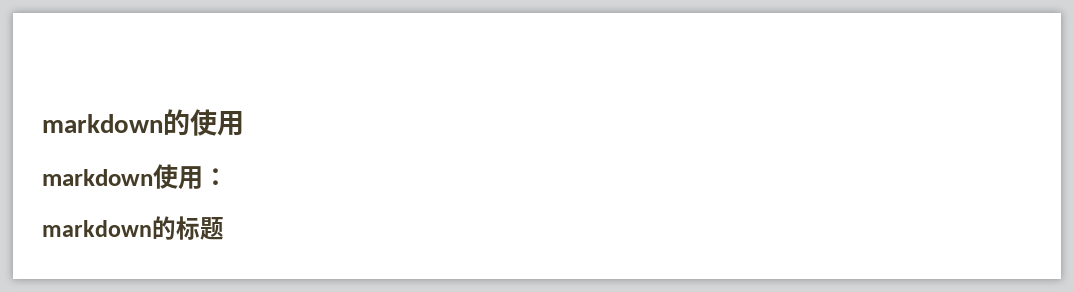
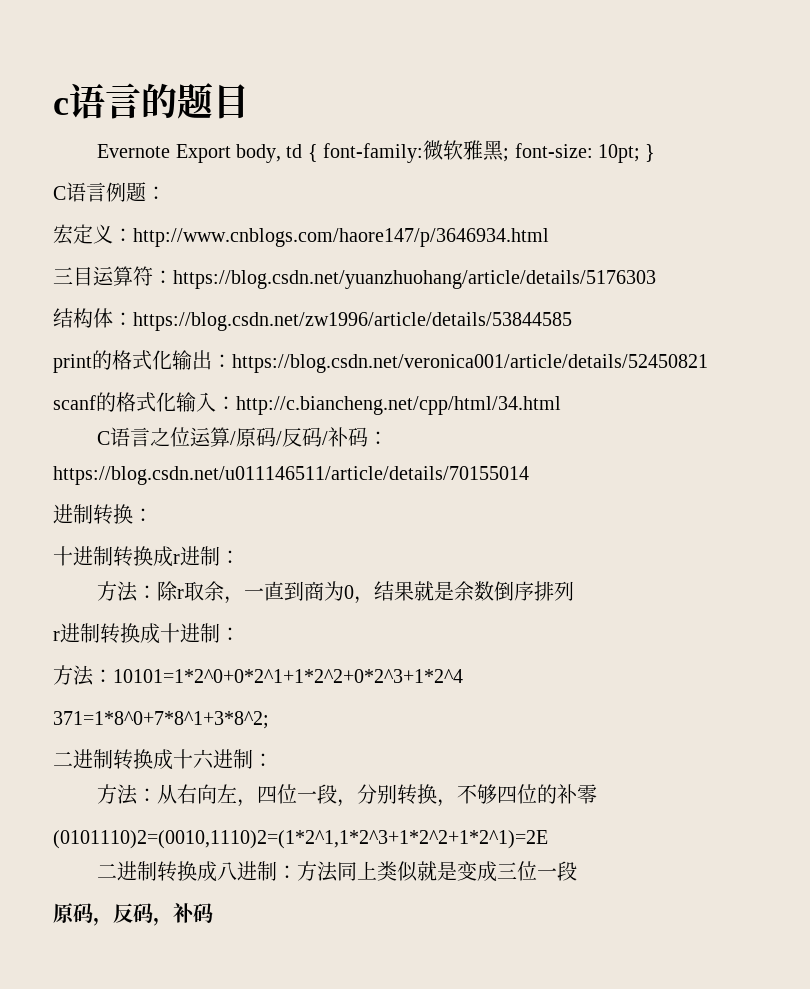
- markdown的使用
- markdown使用：
- markdown的标题
+ c语言的题目
+ Evernote Export body, td { font-family:微软雅黑; font-size: 10pt; }
+ C语言例题：
+ 宏定义：http://www.cnblogs.com/haore147/p/3646934.html
+ 三目运算符：https://blog.csdn.net/yuanzhuohang/article/details/5176303
+ 结构体：https://blog.csdn.net/zw1996/article/details/53844585
+ print的格式化输出：https://blog.csdn.net/veronica001/article/details/52450821
+ scanf的格式化输入：http://c.biancheng.net/cpp/html/34.html
+ C语言之位运算/原码/反码/补码：https://blog.csdn.net/u011146511/article/details/70155014
+ 进制转换：
+ 十进制转换成r进制：
+ 方法：除r取余，一直到商为0，结果就是余数倒序排列
+ r进制转换成十进制：
+ 方法：10101=1*2^0+0*2^1+1*2^2+0*2^3+1*2^4
+ 371=1*8^0+7*8^1+3*8^2;
+ 二进制转换成十六进制：
+ 方法：从右向左，四位一段，分别转换，不够四位的补零
+ (0101110)2=(0010,1110)2=(1*2^1,1*2^3+1*2^2+1*2^1)=2E
+ 二进制转换成八进制：方法同上类似就是变成三位一段
+ 原码，反码，补码

